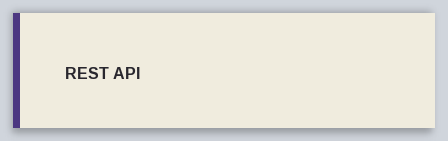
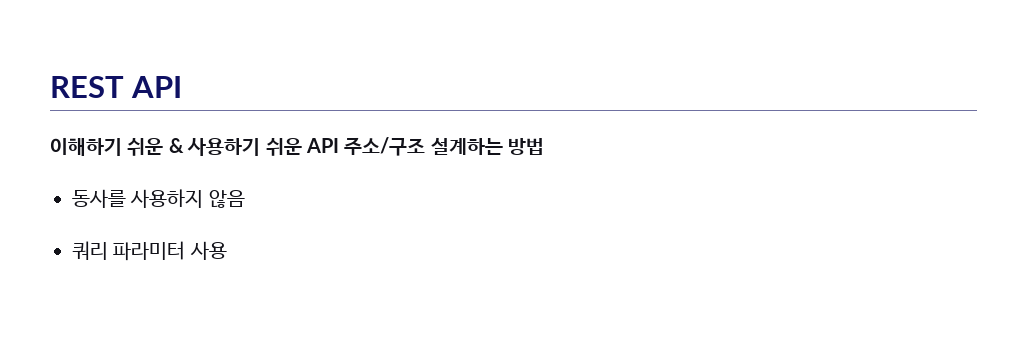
+ 이해하기 쉬운 & 사용하기 쉬운 API 주소/구조 설계하는 방법
+ 동사를 사용하지 않음
+ 쿼리 파라미터 사용

